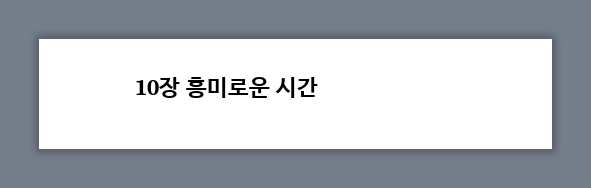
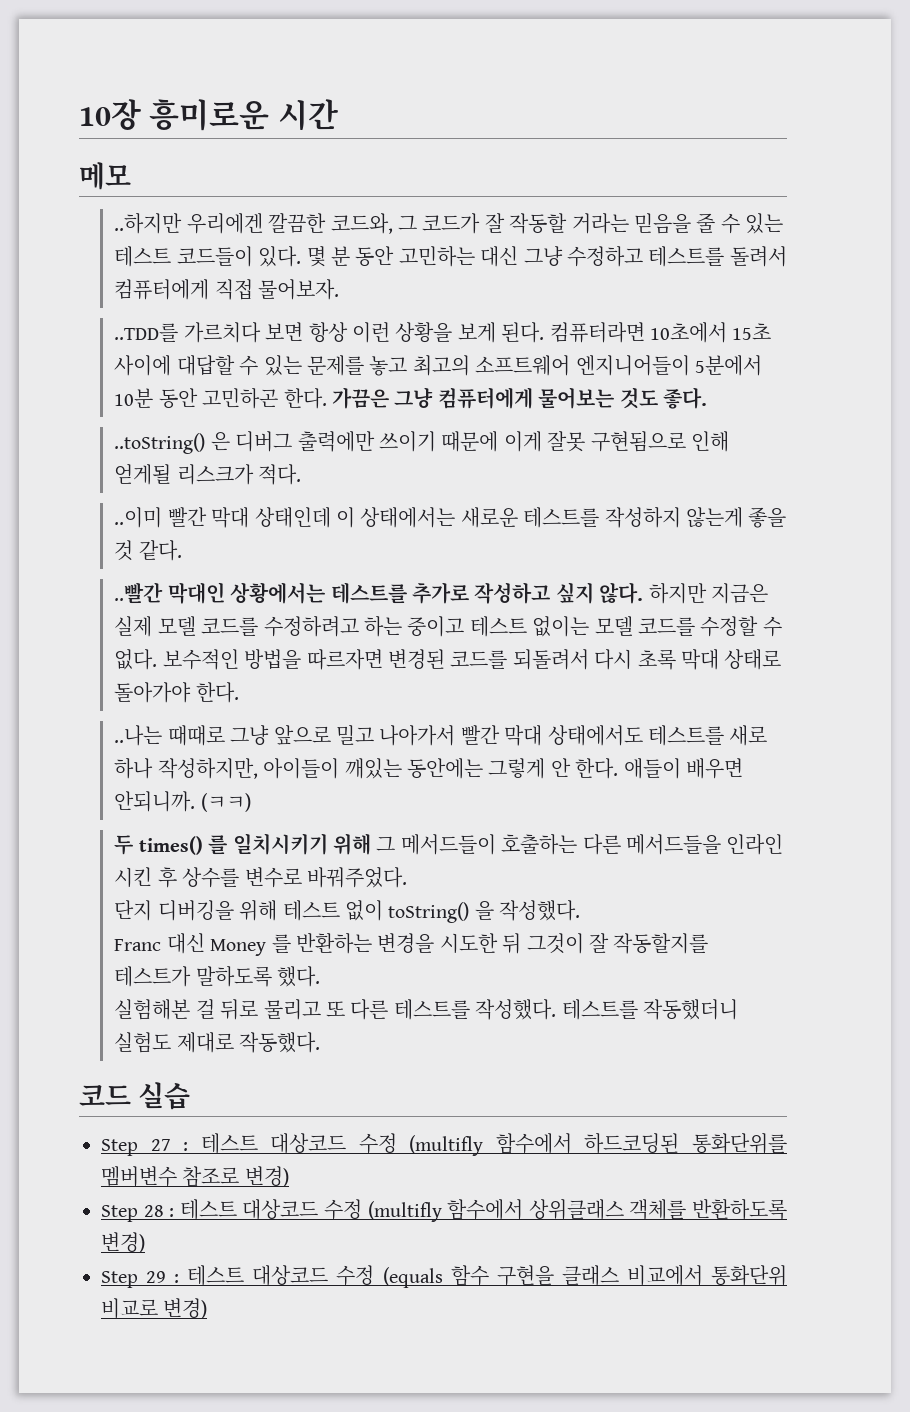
+ 메모
+ ..하지만 우리에겐 깔끔한 코드와, 그 코드가 잘 작동할 거라는 믿음을 줄 수 있는 테스트 코드들이 있다. 몇 분 동안 고민하는 대신 그냥 수정하고 테스트를 돌려서 컴퓨터에게 직접 물어보자.
+ ..TDD를 가르치다 보면 항상 이런 상황을 보게 된다. 컴퓨터라면 10초에서 15초 사이에 대답할 수 있는 문제를 놓고 최고의 소프트웨어 엔지니어들이 5분에서 10분 동안 고민하곤 한다. 가끔은 그냥 컴퓨터에게 물어보는 것도 좋다.
+ ..toString() 은 디버그 출력에만 쓰이기 때문에 이게 잘못 구현됨으로 인해 얻게될 리스크가 적다.
+ ..이미 빨간 막대 상태인데 이 상태에서는 새로운 테스트를 작성하지 않는게 좋을 것 같다.
+ ..빨간 막대인 상황에서는 테스트를 추가로 작성하고 싶지 않다. 하지만 지금은 실제 모델 코드를 수정하려고 하는 중이고 테스트 없이는 모델 코드를 수정할 수 없다. 보수적인 방법을 따르자면 변경된 코드를 되돌려서 다시 초록 막대 상태로 돌아가야 한다.
+ ..나는 때때로 그냥 앞으로 밀고 나아가서 빨간 막대 상태에서도 테스트를 새로 하나 작성하지만, 아이들이 깨있는 동안에는 그렇게 안 한다. 애들이 배우면 안되니까. (ㅋㅋ)
+ 두 times() 를 일치시키기 위해 그 메서드들이 호출하는 다른 메서드들을 인라인 시킨 후 상수를 변수로 바꿔주었다.
+ 단지 디버깅을 위해 테스트 없이 toString() 을 작성했다.
+ Franc 대신 Money 를 반환하는 변경을 시도한 뒤 그것이 잘 작동할지를 테스트가 말하도록 했다.
+ 실험해본 걸 뒤로 물리고 또 다른 테스트를 작성했다. 테스트를 작동했더니 실험도 제대로 작동했다.
+ 코드 실습
+ Step 27 : 테스트 대상코드 수정 (multifly 함수에서 하드코딩된 통화단위를 멤버변수 참조로 변경)
+ Step 28 : 테스트 대상코드 수정 (multifly 함수에서 상위클래스 객체를 반환하도록 변경)
+ Step 29 : 테스트 대상코드 수정 (equals 함수 구현을 클래스 비교에서 통화단위 비교로 변경)

